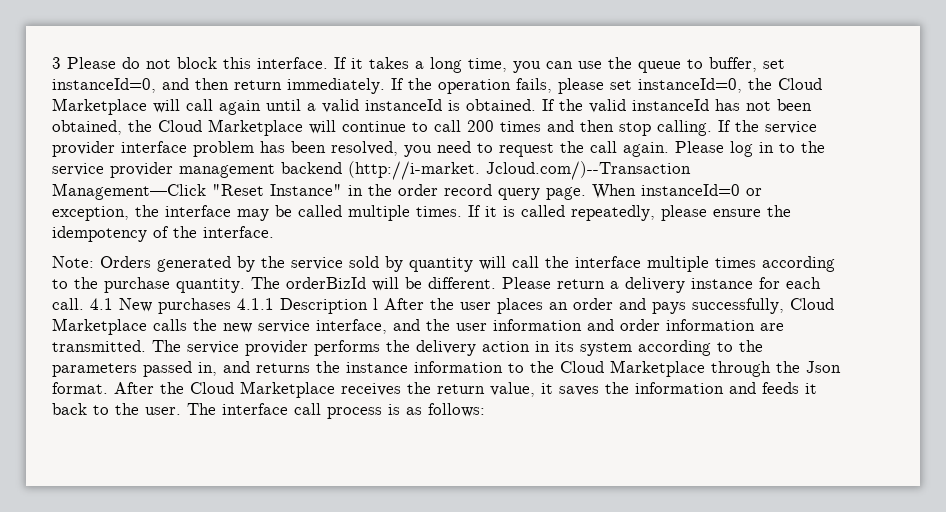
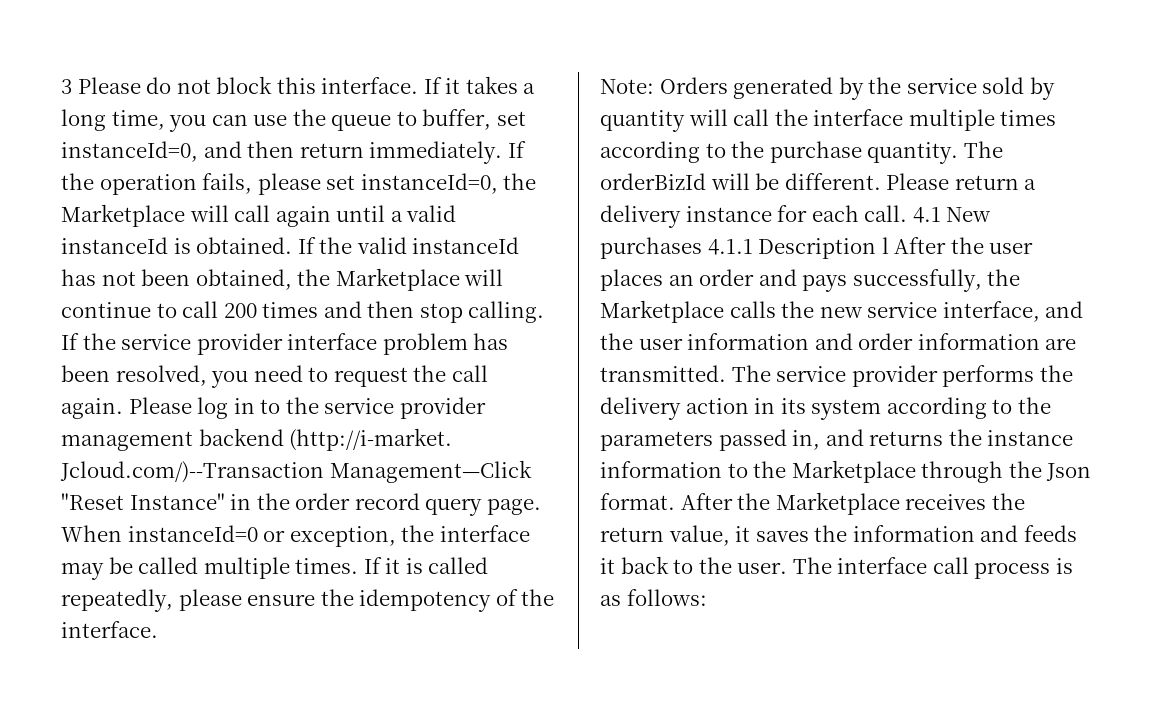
- If the operation fails, please set instanceId=0, the Cloud Marketplace will call again until a valid instanceId is obtained.
+ If the operation fails, please set instanceId=0, the Marketplace will call again until a valid instanceId is obtained.
- If the valid instanceId has not been obtained, the Cloud Marketplace will continue to call 200 times and then stop calling.
+ If the valid instanceId has not been obtained, the Marketplace will continue to call 200 times and then stop calling.
- 4.1 New purchases 4.1.1 Description l After the user places an order and pays successfully, Cloud Marketplace calls the new service interface, and the user information and order information are transmitted.
+ 4.1 New purchases 4.1.1 Description l After the user places an order and pays successfully, the Marketplace calls the new service interface, and the user information and order information are transmitted.
- The service provider performs the delivery action in its system according to the parameters passed in, and returns the instance information to the Cloud Marketplace through the Json format.
+ The service provider performs the delivery action in its system according to the parameters passed in, and returns the instance information to the Marketplace through the Json format.
- After the Cloud Marketplace receives the return value, it saves the information and feeds it back to the user.
+ After the Marketplace receives the return value, it saves the information and feeds it back to the user.

